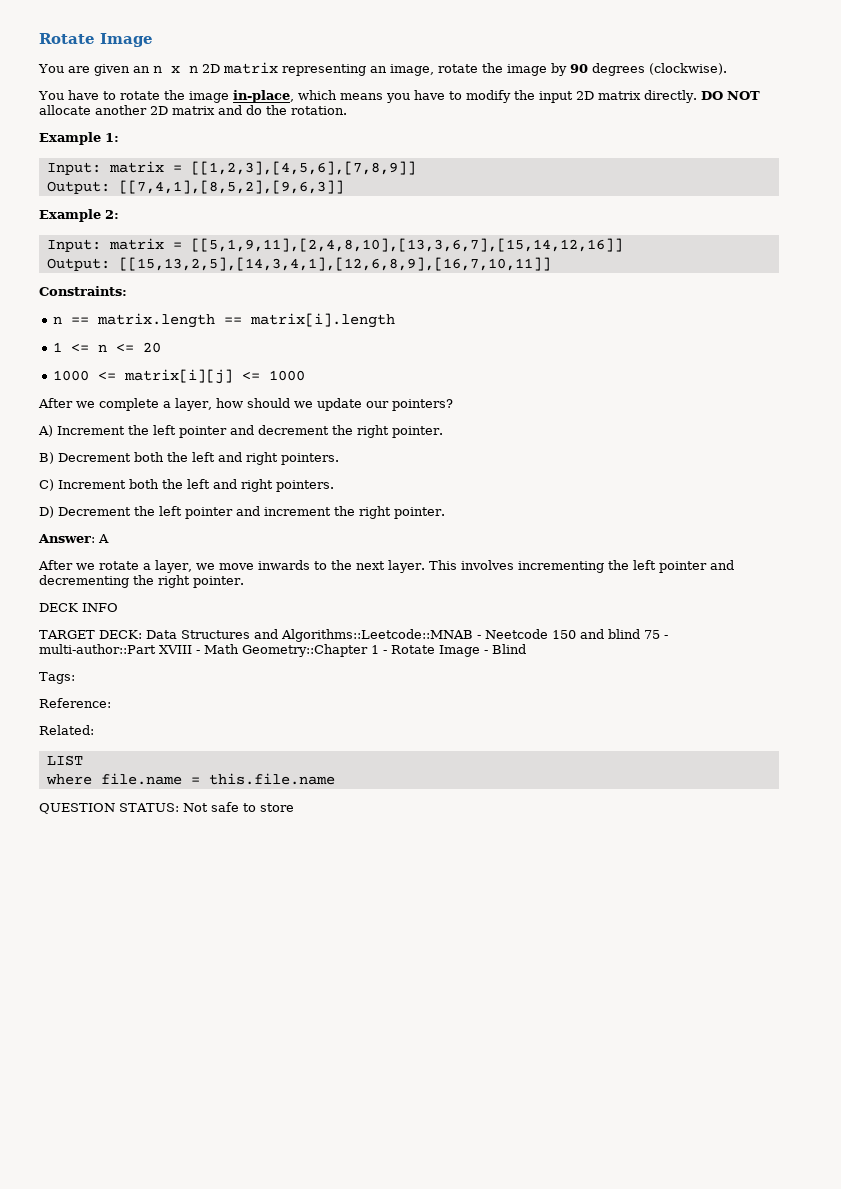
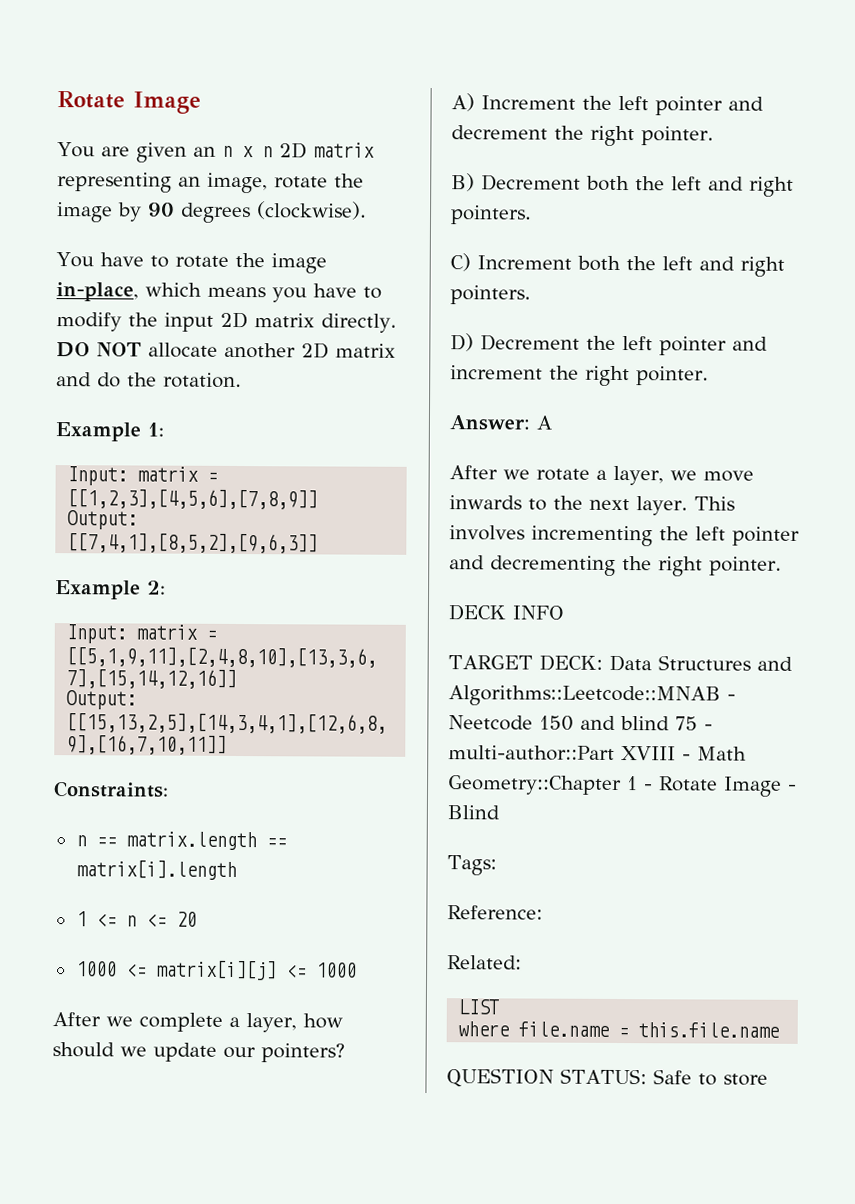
- QUESTION STATUS: Not safe to store
+ QUESTION STATUS: Safe to store

